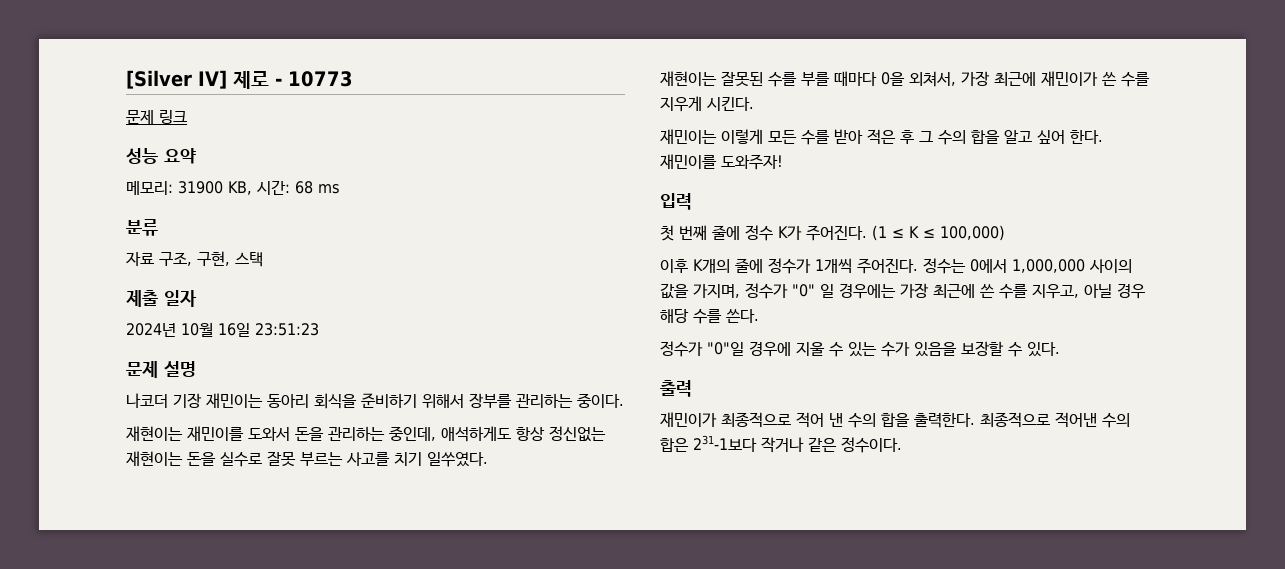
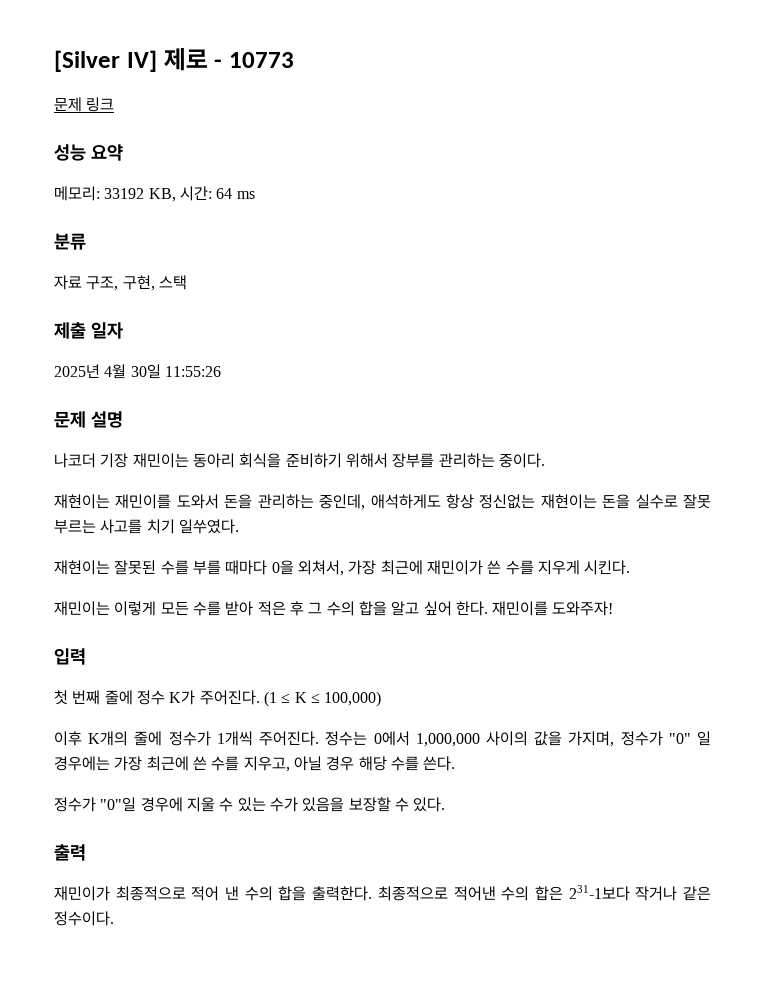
- 메모리: 31900 KB, 시간: 68 ms
+ 메모리: 33192 KB, 시간: 64 ms
- 2024년 10월 16일 23:51:23
+ 2025년 4월 30일 11:55:26

